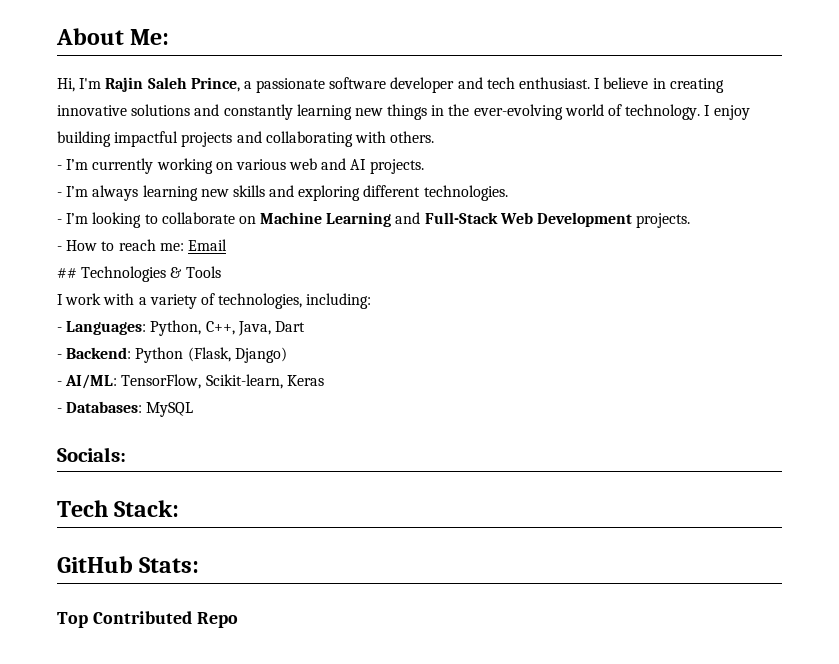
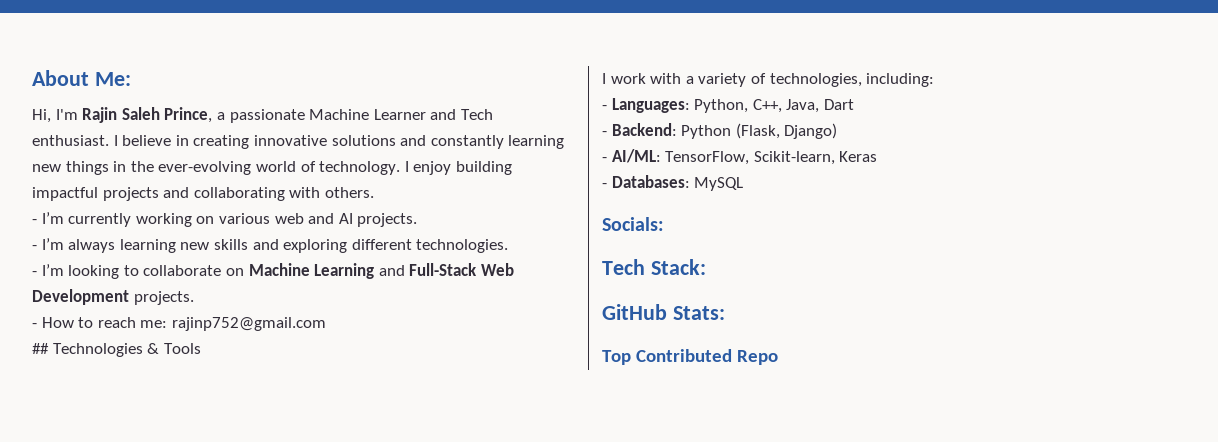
- Hi, I'm Rajin Saleh Prince, a passionate software developer and tech enthusiast.
+ Hi, I'm Rajin Saleh Prince, a passionate Machine Learner and Tech enthusiast.
- - How to reach me: Email
+ - How to reach me: rajinp752@gmail.com

